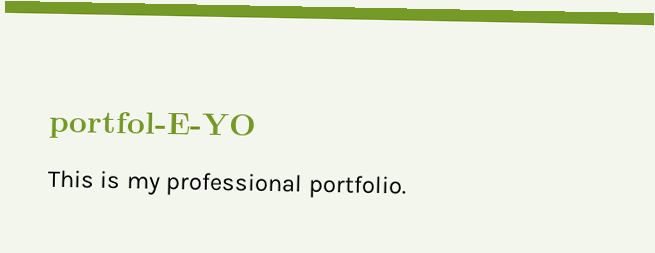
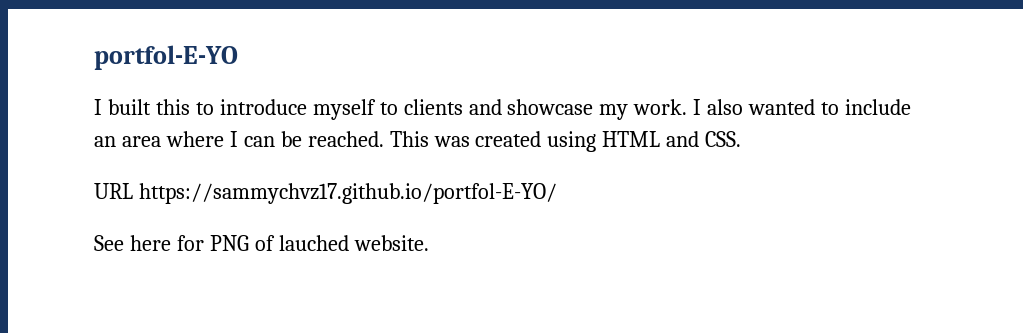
- This is my professional portfolio.
+ I built this to introduce myself to clients and showcase my work. I also wanted to include an area where I can be reached. This was created using HTML and CSS.
+ URL https://sammychvz17.github.io/portfol-E-YO/
+ See here for PNG of lauched website.

